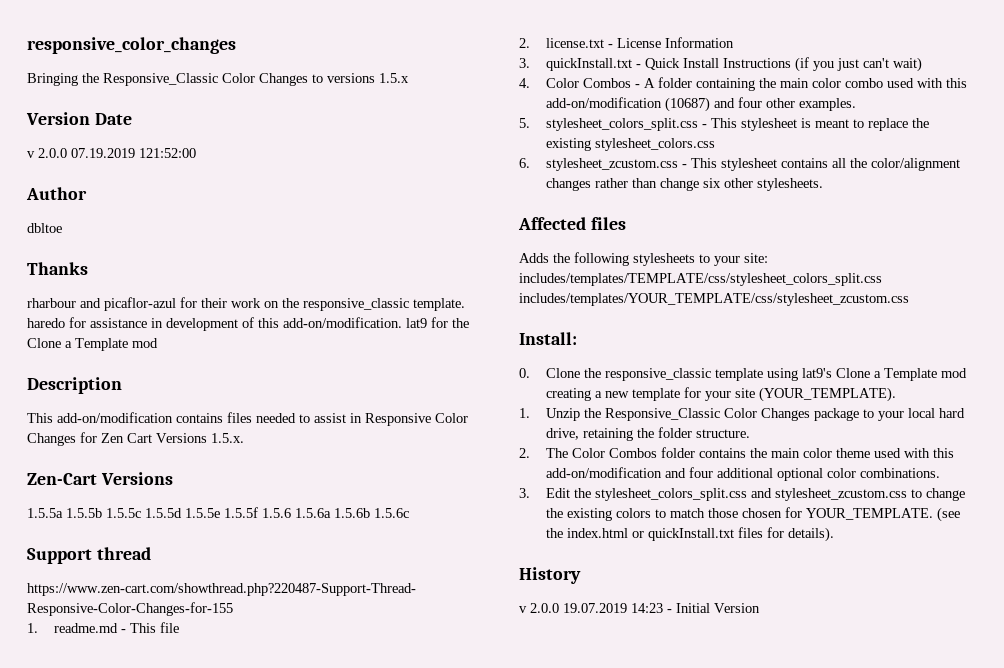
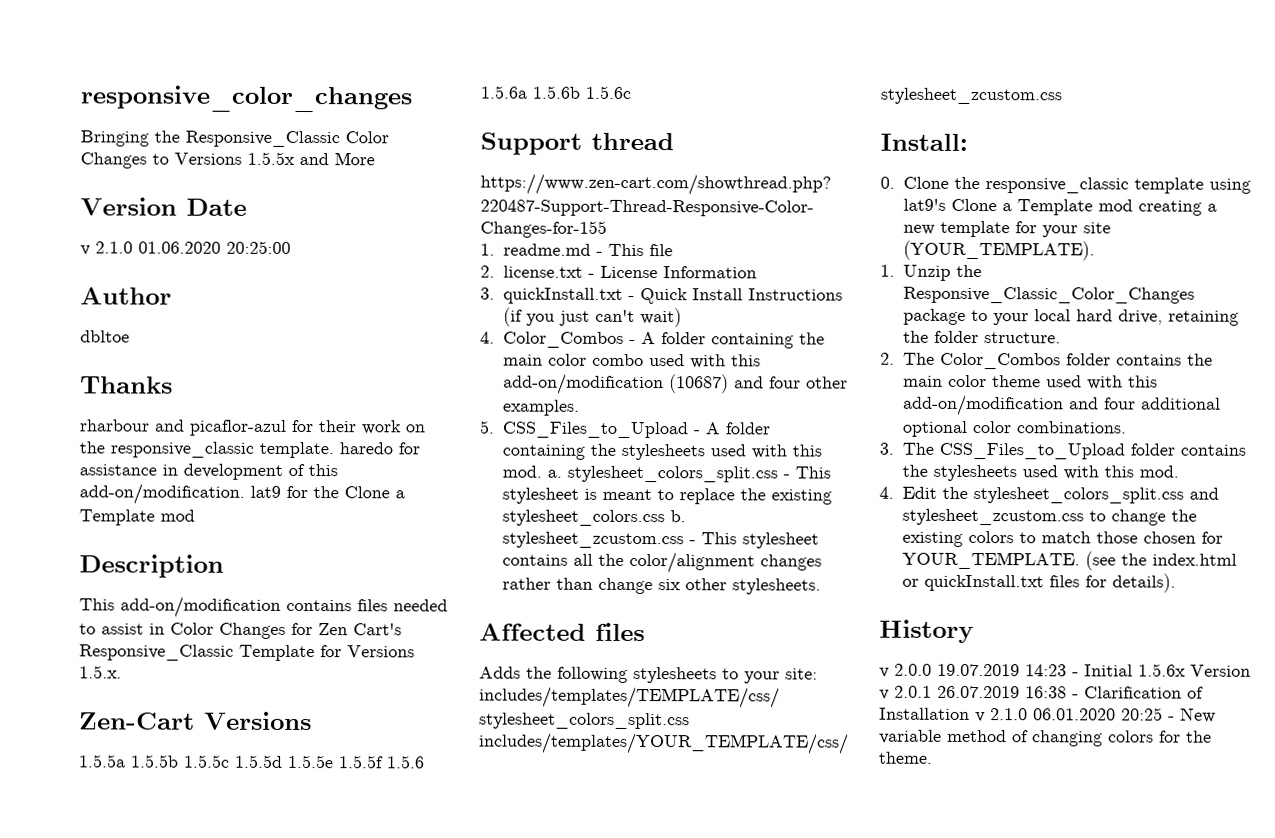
- Bringing the Responsive_Classic Color Changes to versions 1.5.x
+ Bringing the Responsive_Classic Color Changes to Versions 1.5.5x and More
- v 2.0.0 07.19.2019 121:52:00
+ v 2.1.0 01.06.2020 20:25:00
- This add-on/modification contains files needed to assist in Responsive Color Changes for Zen Cart Versions 1.5.x.
+ This add-on/modification contains files needed to assist in Color Changes for Zen Cart's Responsive_Classic Template for Versions 1.5.x.
- 4. Color Combos - A folder containing the main color combo used with this add-on/modification (10687) and four other examples.
+ 4. Color_Combos - A folder containing the main color combo used with this add-on/modification (10687) and four other examples.
- 5. stylesheet_colors_split.css - This stylesheet is meant to replace the existing stylesheet_colors.css
- 6. stylesheet_zcustom.css - This stylesheet contains all the color/alignment changes rather than change six other stylesheets.
+ 5. CSS_Files_to_Upload - A folder containing the stylesheets used with this mod. a. stylesheet_colors_split.css - This stylesheet is meant to replace the existing stylesheet_colors.css b. stylesheet_zcustom.css - This stylesheet contains all the color/alignment changes rather than change six other stylesheets.
- 1. Unzip the Responsive_Classic Color Changes package to your local hard drive, retaining the folder structure.
+ 1. Unzip the Responsive_Classic_Color_Changes package to your local hard drive, retaining the folder structure.
- 2. The Color Combos folder contains the main color theme used with this add-on/modification and four additional optional color combinations.
+ 2. The Color_Combos folder contains the main color theme used with this add-on/modification and four additional optional color combinations.
- 3. Edit the stylesheet_colors_split.css and stylesheet_zcustom.css to change the existing colors to match those chosen for YOUR_TEMPLATE.
+ 3. The CSS_Files_to_Upload folder contains the stylesheets used with this mod.
+ 4. Edit the stylesheet_colors_split.css and stylesheet_zcustom.css to change the existing colors to match those chosen for YOUR_TEMPLATE.
- v 2.0.0 19.07.2019 14:23 - Initial Version
+ v 2.0.0 19.07.2019 14:23 - Initial 1.5.6x Version v 2.0.1 26.07.2019 16:38 - Clarification of Installation v 2.1.0 06.01.2020 20:25 - New variable method of changing colors for the theme.

